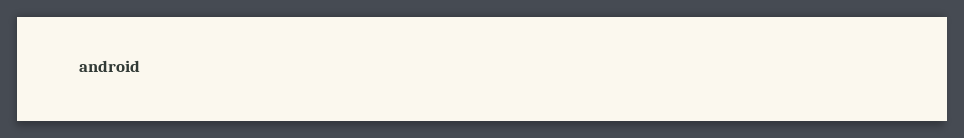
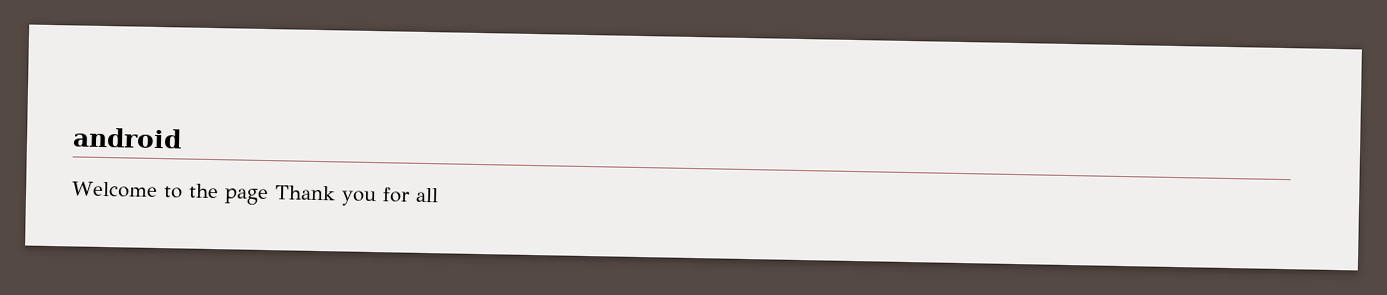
+ Welcome to the page Thank you for all

